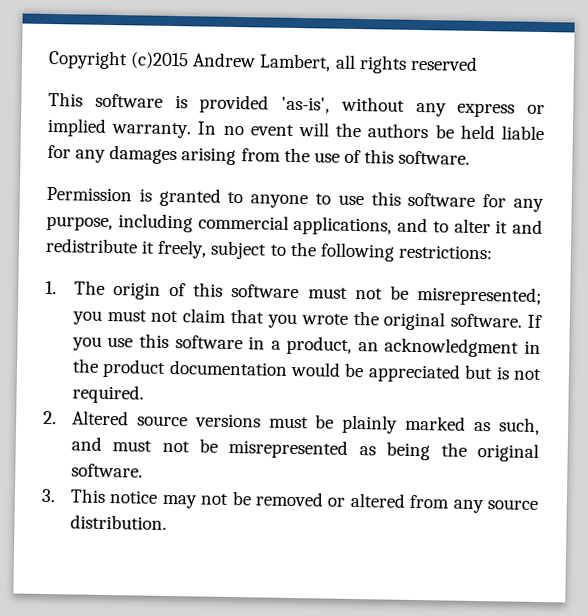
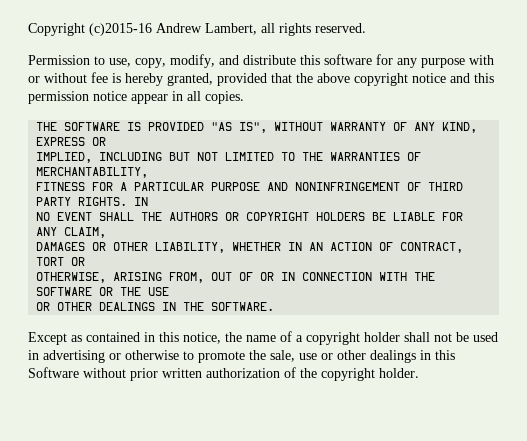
- Copyright (c)2015 Andrew Lambert, all rights reserved
- This software is provided 'as-is', without any express or implied warranty. In no event will the authors be held liable for any damages arising from the use of this software.
- Permission is granted to anyone to use this software for any purpose, including commercial applications, and to alter it and redistribute it freely, subject to the following restrictions:
- 1. The origin of this software must not be misrepresented; you must not claim that you wrote the original software. If you use this software in a product, an acknowledgment in the product documentation would be appreciated but is not required.
- 2. Altered source versions must be plainly marked as such, and must not be misrepresented as being the original software.
- 3. This notice may not be removed or altered from any source distribution.
+ Copyright (c)2015-16 Andrew Lambert, all rights reserved.
+ Permission to use, copy, modify, and distribute this software for any purpose with or without fee is hereby granted, provided that the above copyright notice and this permission notice appear in all copies.
+ THE SOFTWARE IS PROVIDED "AS IS", WITHOUT WARRANTY OF ANY KIND, EXPRESS OR
+ IMPLIED, INCLUDING BUT NOT LIMITED TO THE WARRANTIES OF MERCHANTABILITY,
+ FITNESS FOR A PARTICULAR PURPOSE AND NONINFRINGEMENT OF THIRD PARTY RIGHTS. IN
+ NO EVENT SHALL THE AUTHORS OR COPYRIGHT HOLDERS BE LIABLE FOR ANY CLAIM,
+ DAMAGES OR OTHER LIABILITY, WHETHER IN AN ACTION OF CONTRACT, TORT OR
+ OTHERWISE, ARISING FROM, OUT OF OR IN CONNECTION WITH THE SOFTWARE OR THE USE
+ OR OTHER DEALINGS IN THE SOFTWARE.
+ Except as contained in this notice, the name of a copyright holder shall not be used in advertising or otherwise to promote the sale, use or other dealings in this Software without prior written authorization of the copyright holder.

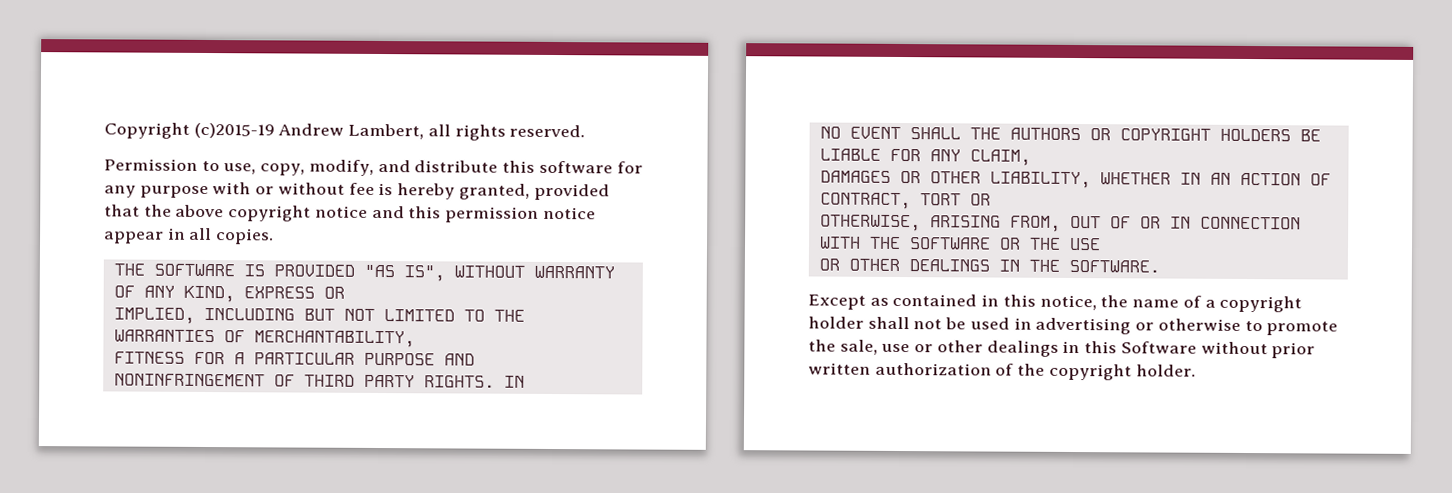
- Copyright (c)2015-16 Andrew Lambert, all rights reserved.
+ Copyright (c)2015-19 Andrew Lambert, all rights reserved.

